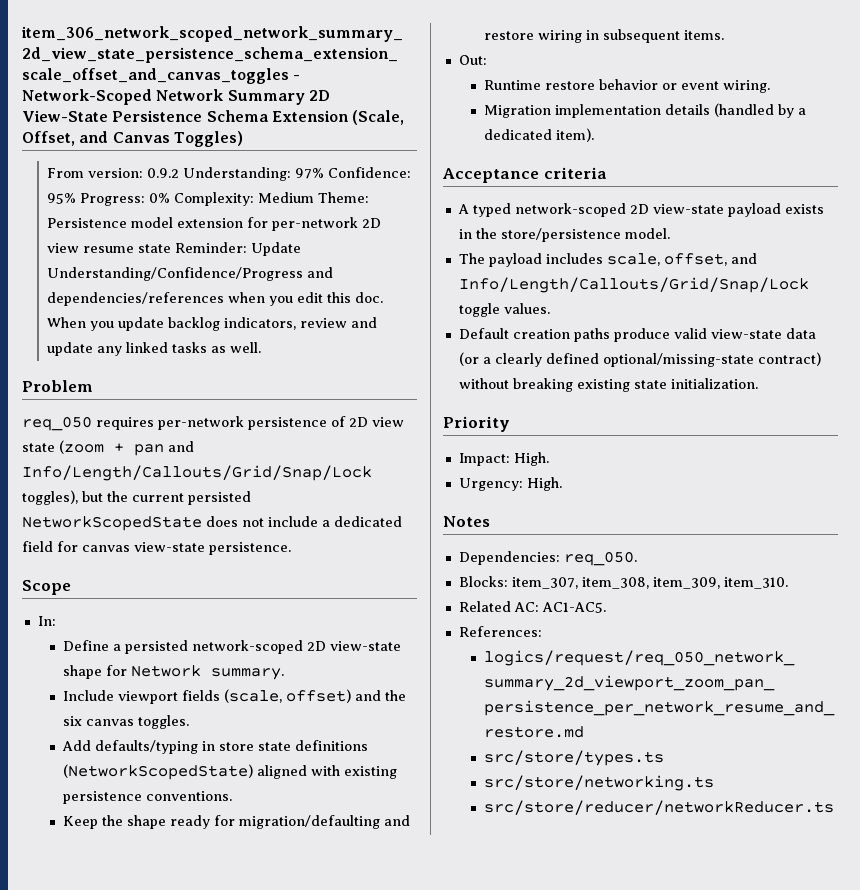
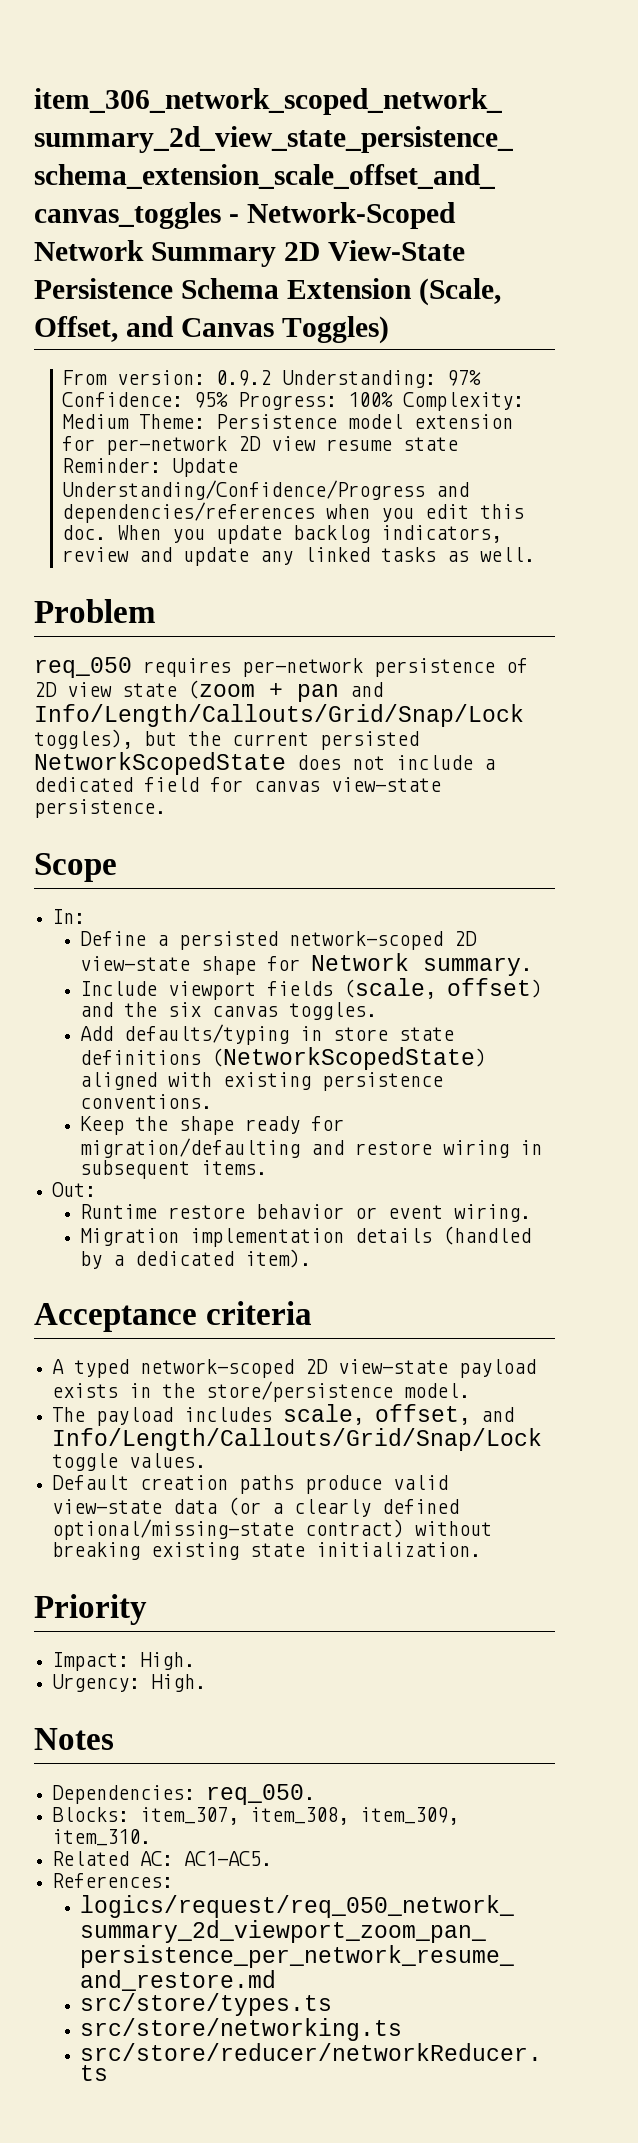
- From version: 0.9.2 Understanding: 97% Confidence: 95% Progress: 0% Complexity: Medium Theme: Persistence model extension for per-network 2D view resume state Reminder: Update Understanding/Confidence/Progress and dependencies/references when you edit this doc.
+ From version: 0.9.2 Understanding: 97% Confidence: 95% Progress: 100% Complexity: Medium Theme: Persistence model extension for per-network 2D view resume state Reminder: Update Understanding/Confidence/Progress and dependencies/references when you edit this doc.

